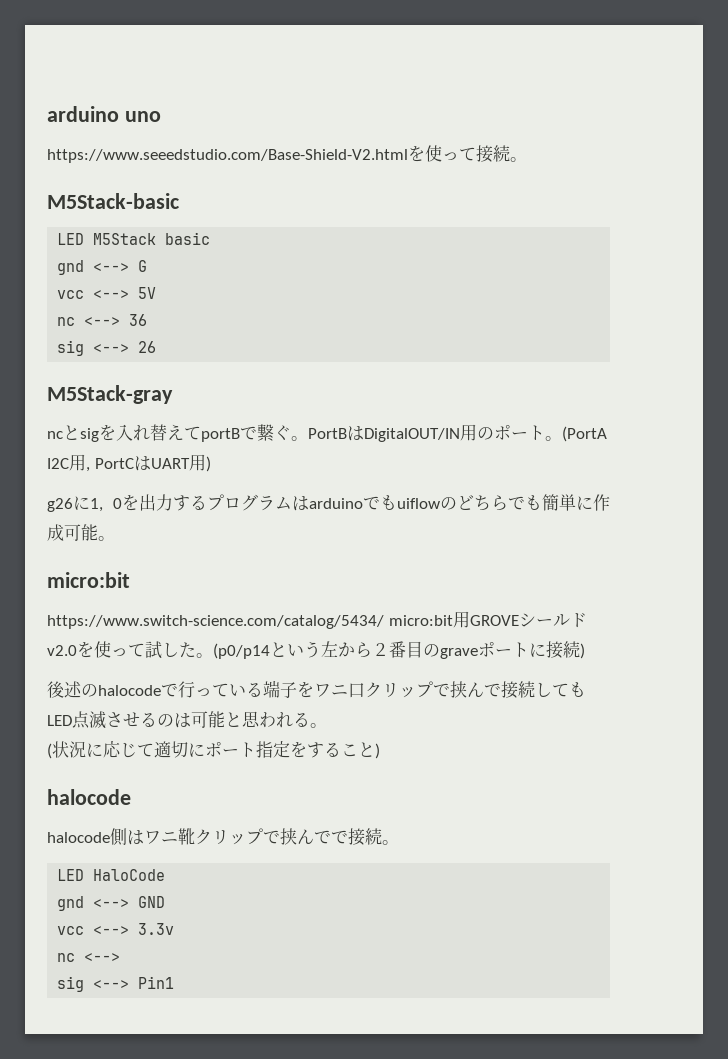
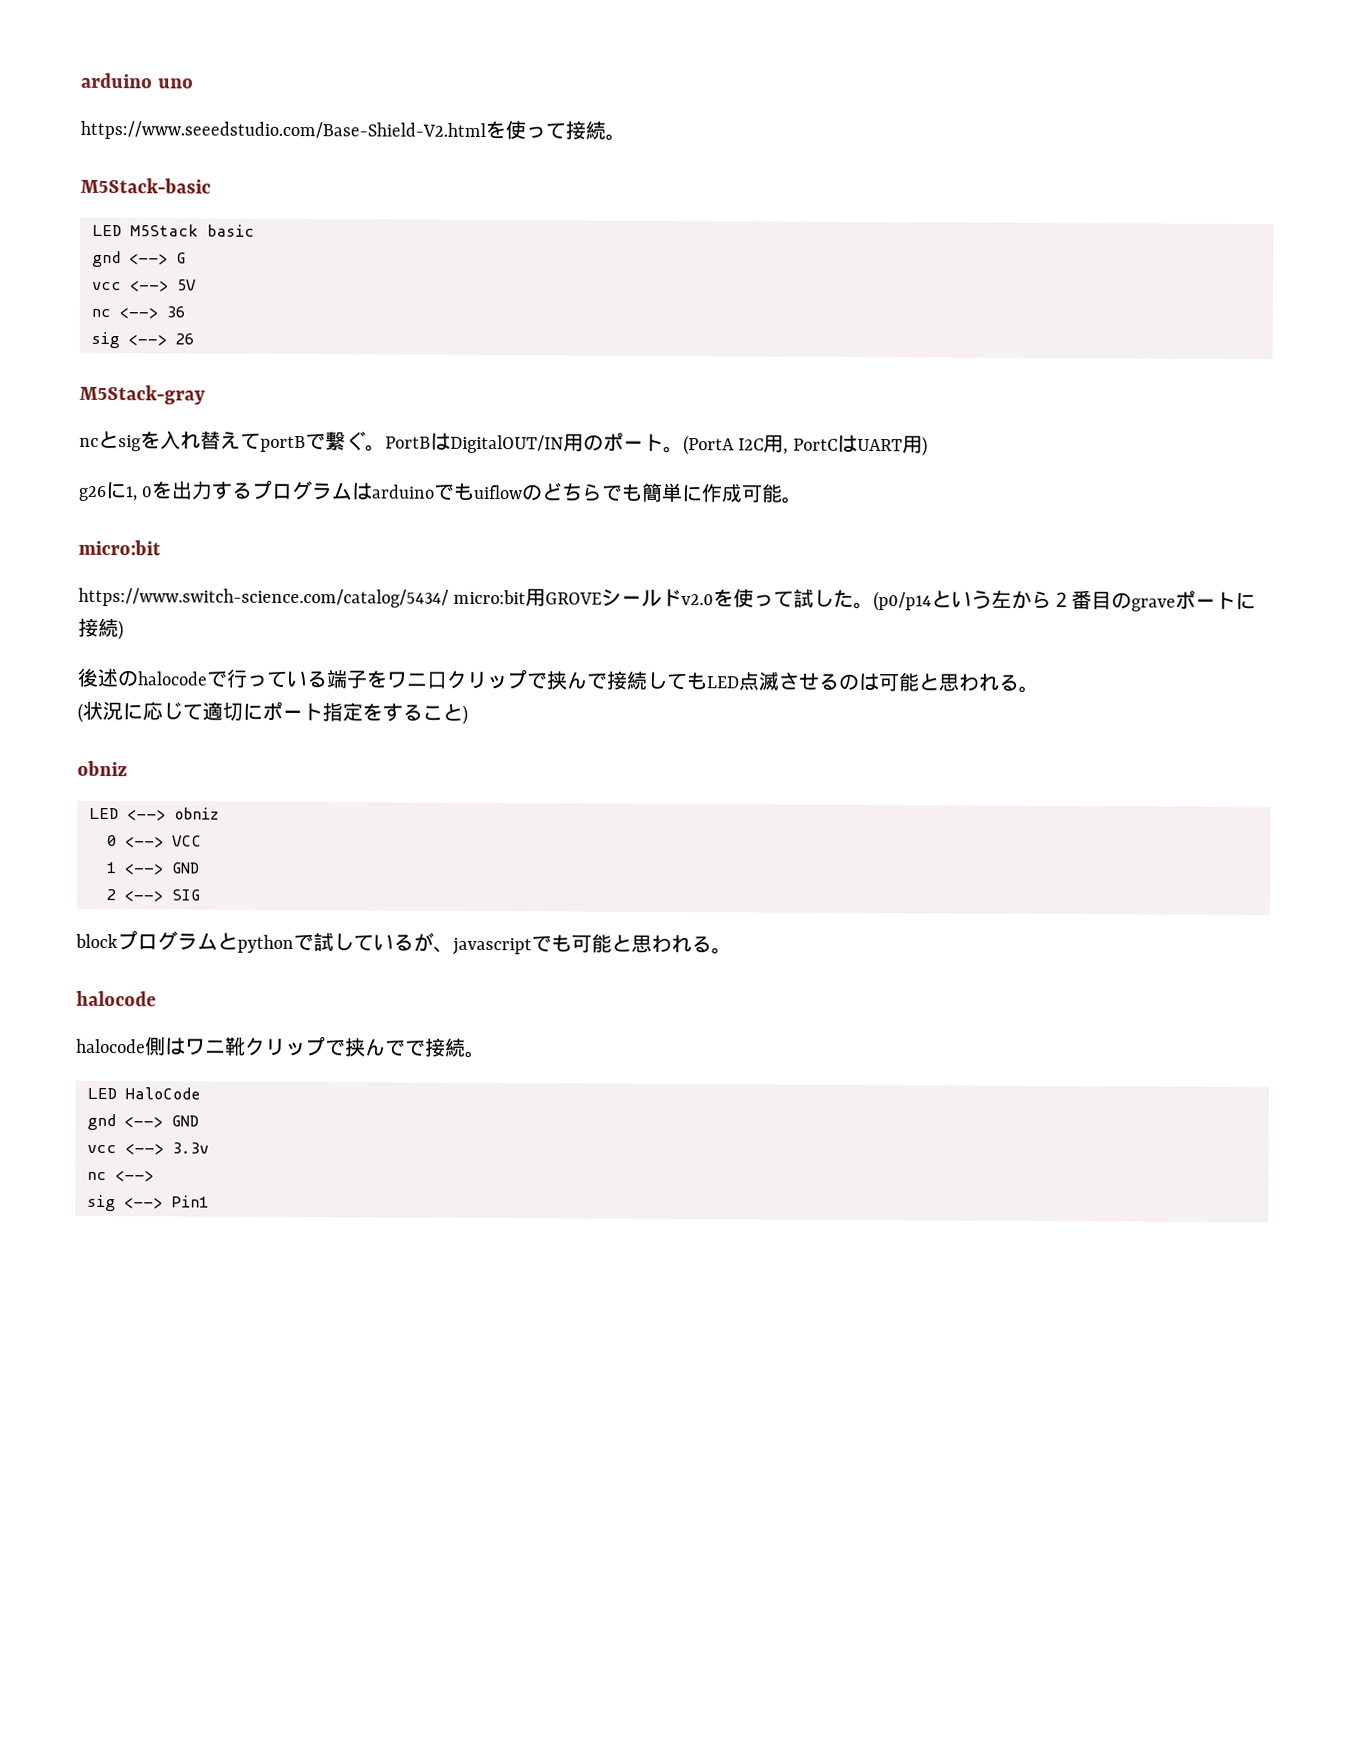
  (状況に応じて適切にポート指定をすること)
+ obniz
+ LED <--> obniz
+ 0 <--> VCC
+ 1 <--> GND
+ 2 <--> SIG
+ blockプログラムとpythonで試しているが、javascriptでも可能と思われる。

